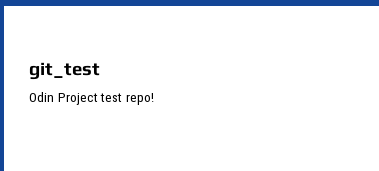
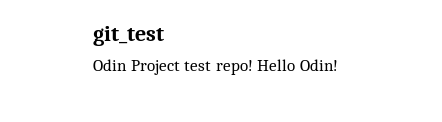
+ Hello Odin!

